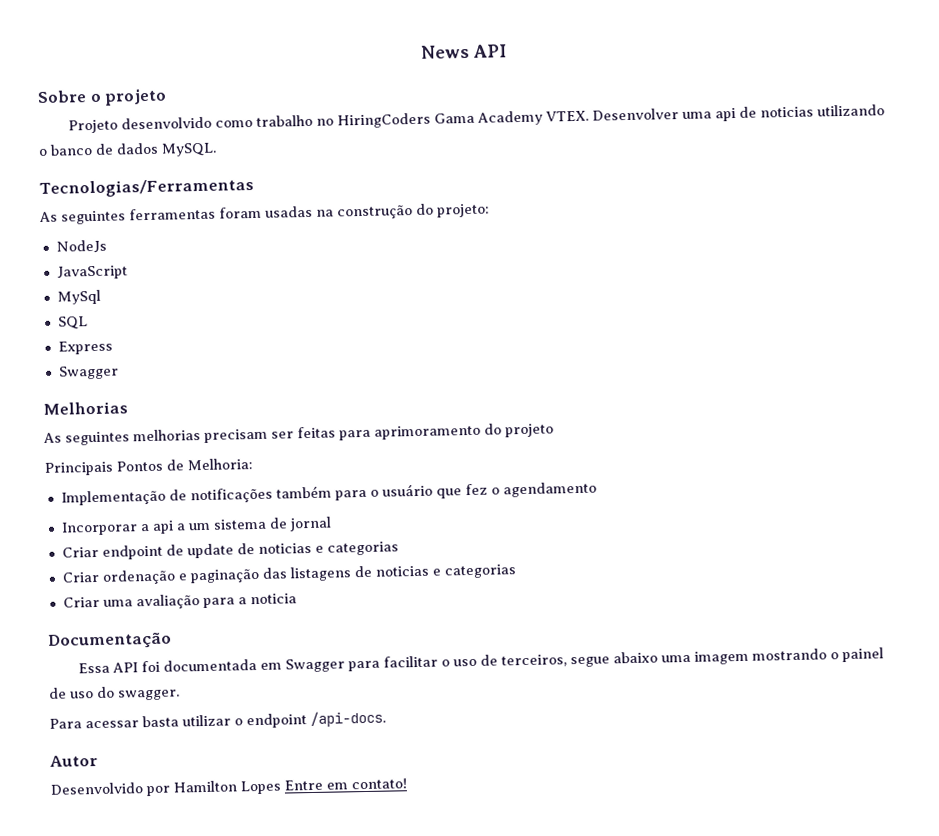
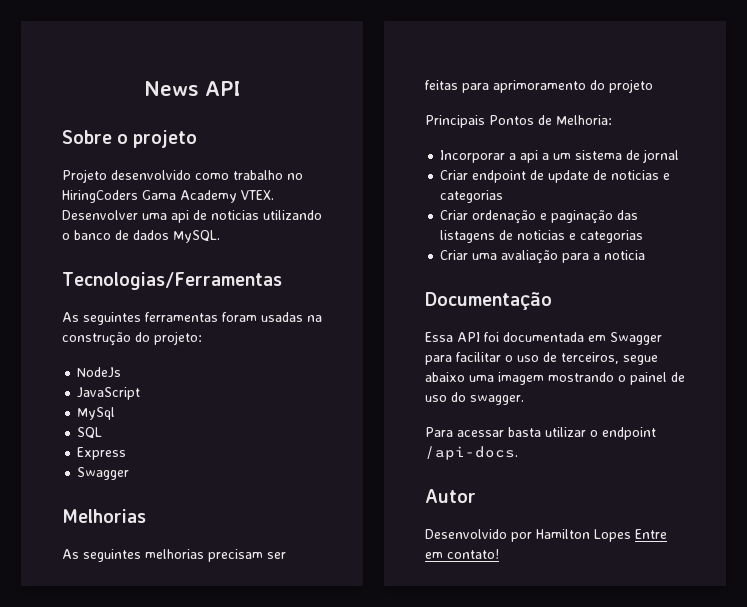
- Implementação de notificações também para o usuário que fez o agendamento

